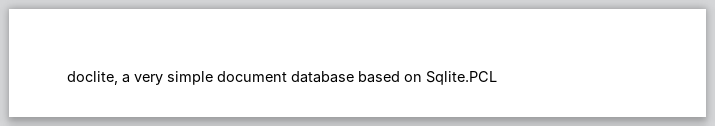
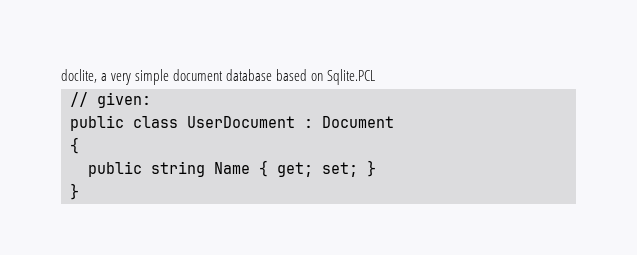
+ // given:
+ public class UserDocument : Document
+ {
+ public string Name { get; set; }
+ }

